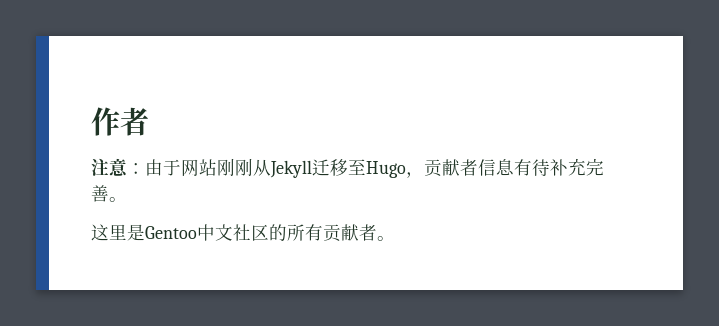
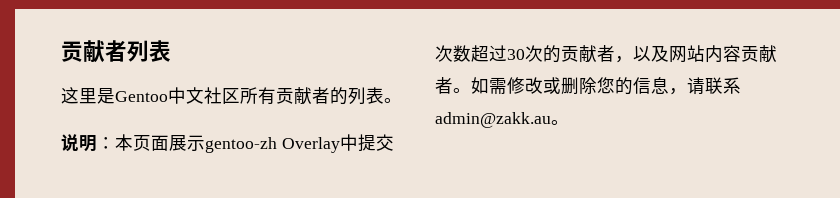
- 作者
- 注意：由于网站刚刚从Jekyll迁移至Hugo，贡献者信息有待补充完善。
+ 贡献者列表
- 这里是Gentoo中文社区的所有贡献者。
+ 这里是Gentoo中文社区所有贡献者的列表。
+ 说明：本页面展示gentoo-zh Overlay中提交次数超过30次的贡献者，以及网站内容贡献者。如需修改或删除您的信息，请联系admin@zakk.au。

